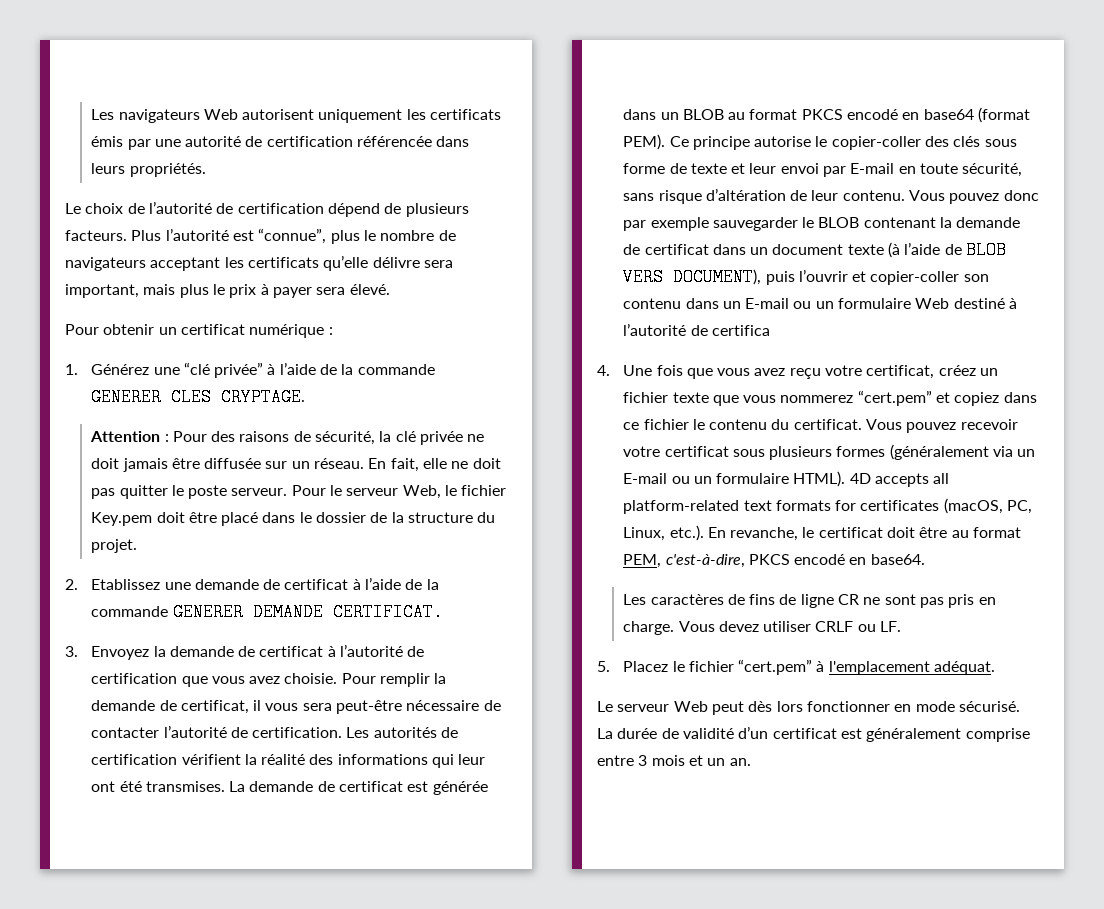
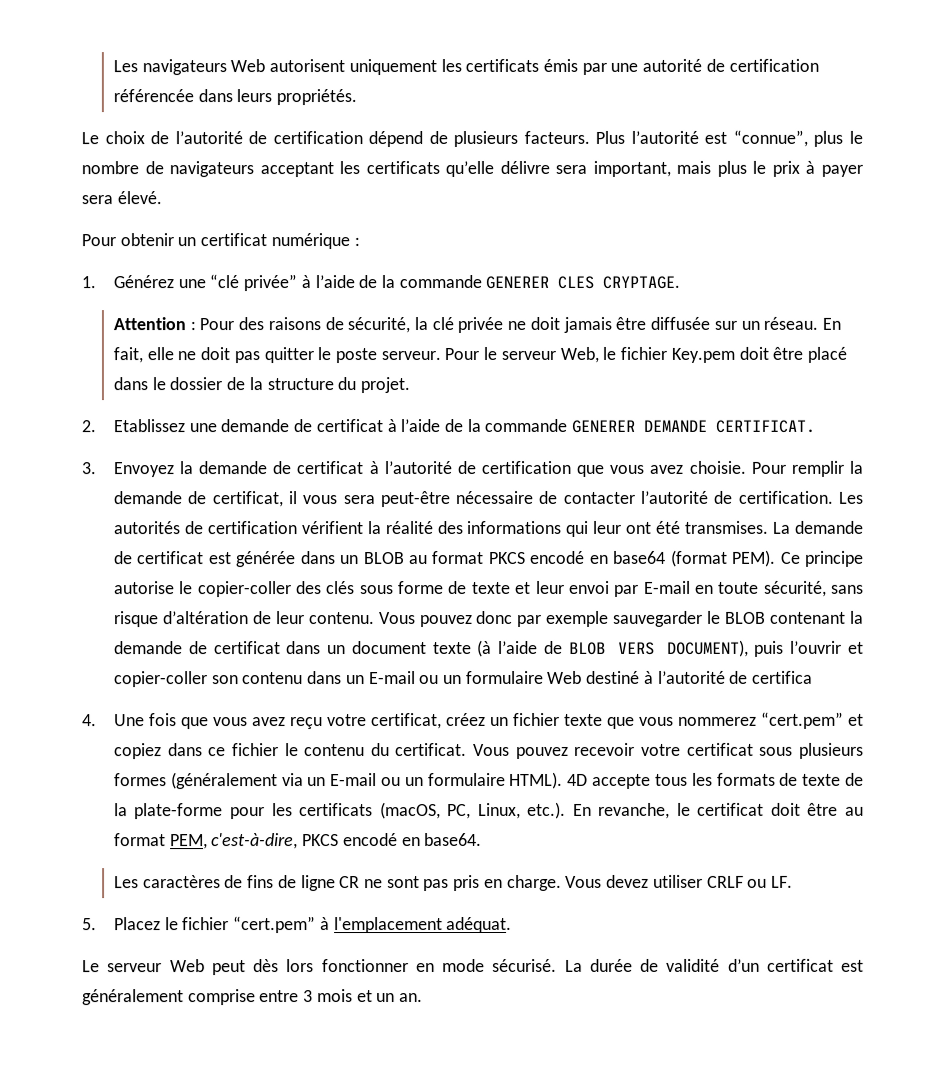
- 4D accepts all platform-related text formats for certificates (macOS, PC, Linux, etc.). En revanche, le certificat doit être au format PEM, c'est-à-dire, PKCS encodé en base64.
+ 4D accepte tous les formats de texte de la plate-forme pour les certificats (macOS, PC, Linux, etc.). En revanche, le certificat doit être au format PEM, c'est-à-dire, PKCS encodé en base64.

